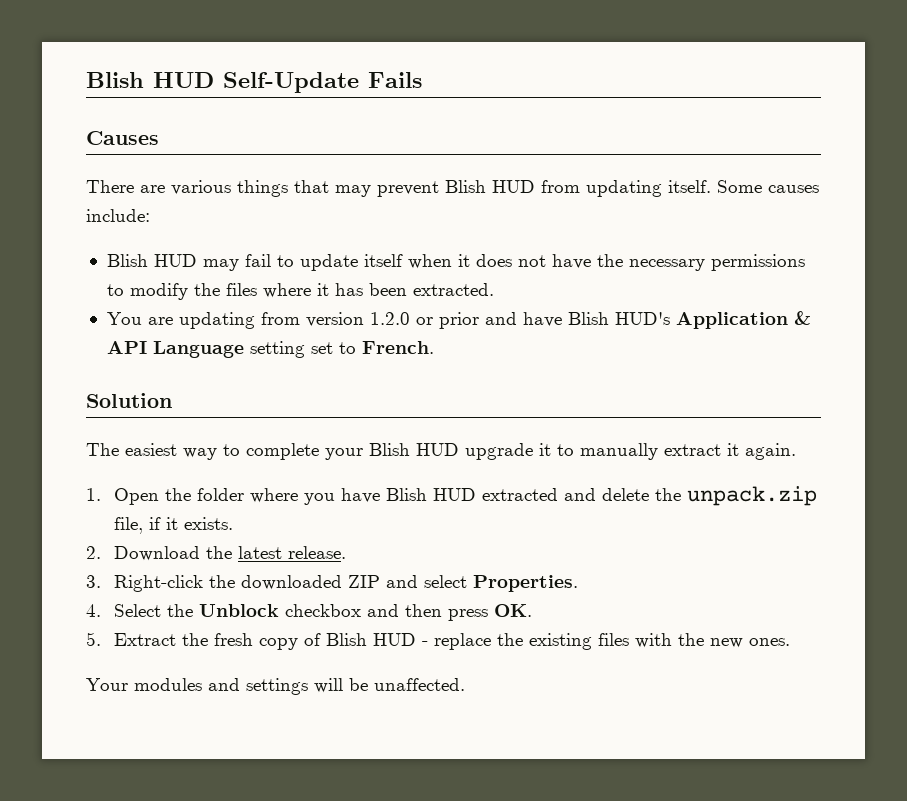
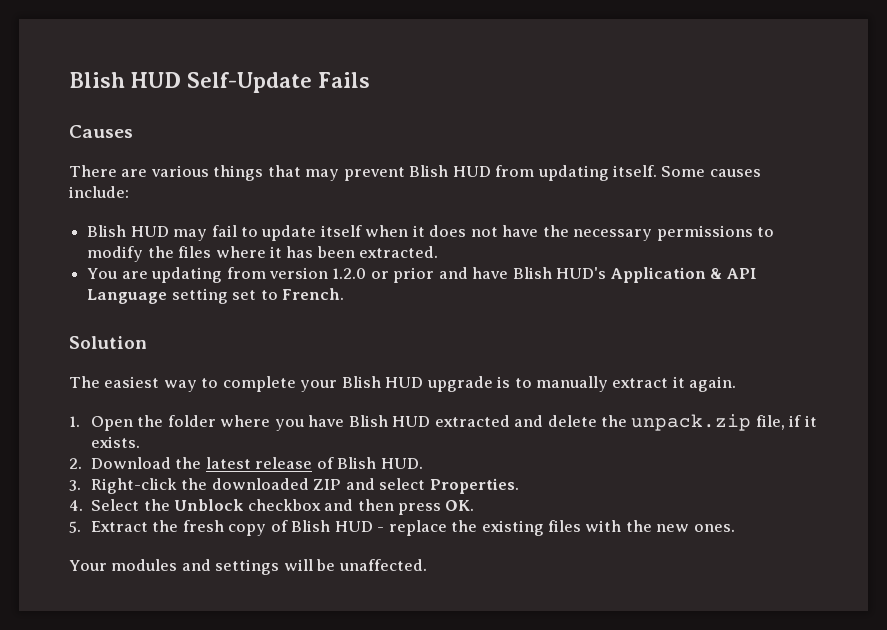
- The easiest way to complete your Blish HUD upgrade it to manually extract it again.
+ The easiest way to complete your Blish HUD upgrade is to manually extract it again.
- 2. Download the latest release.
+ 2. Download the latest release of Blish HUD.

